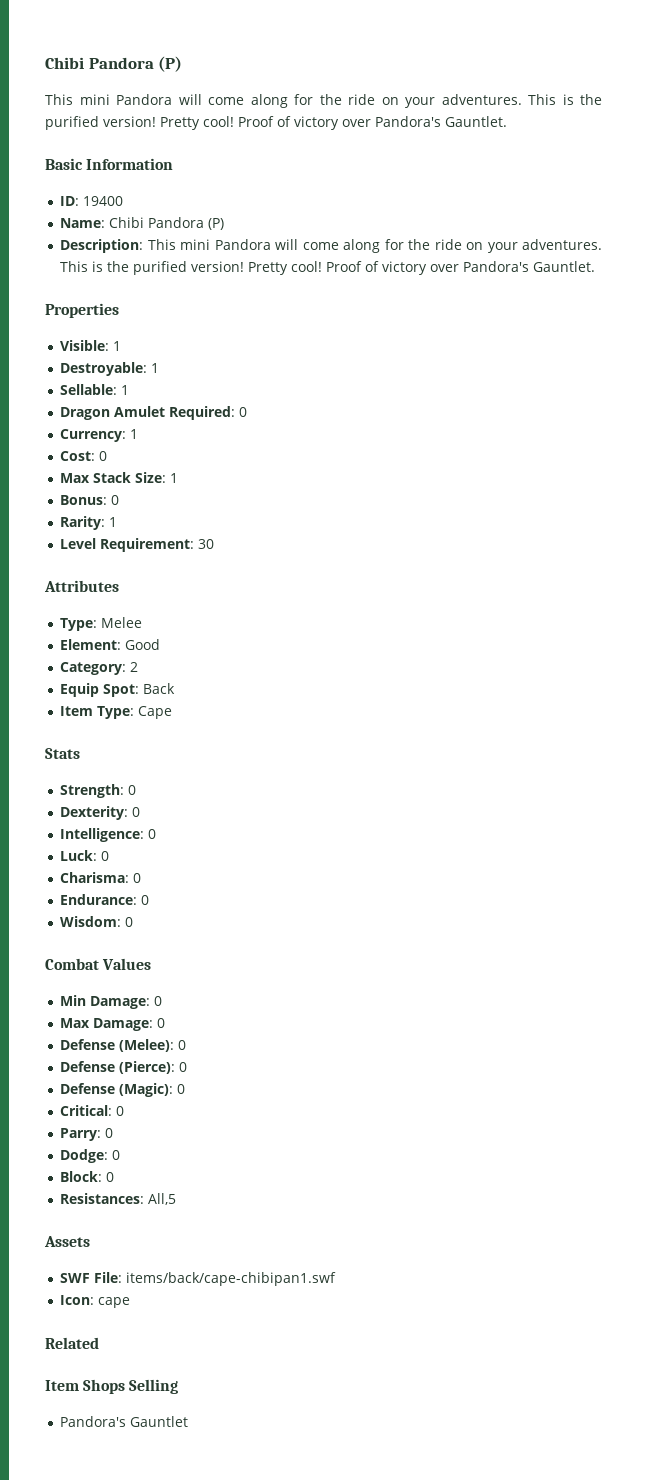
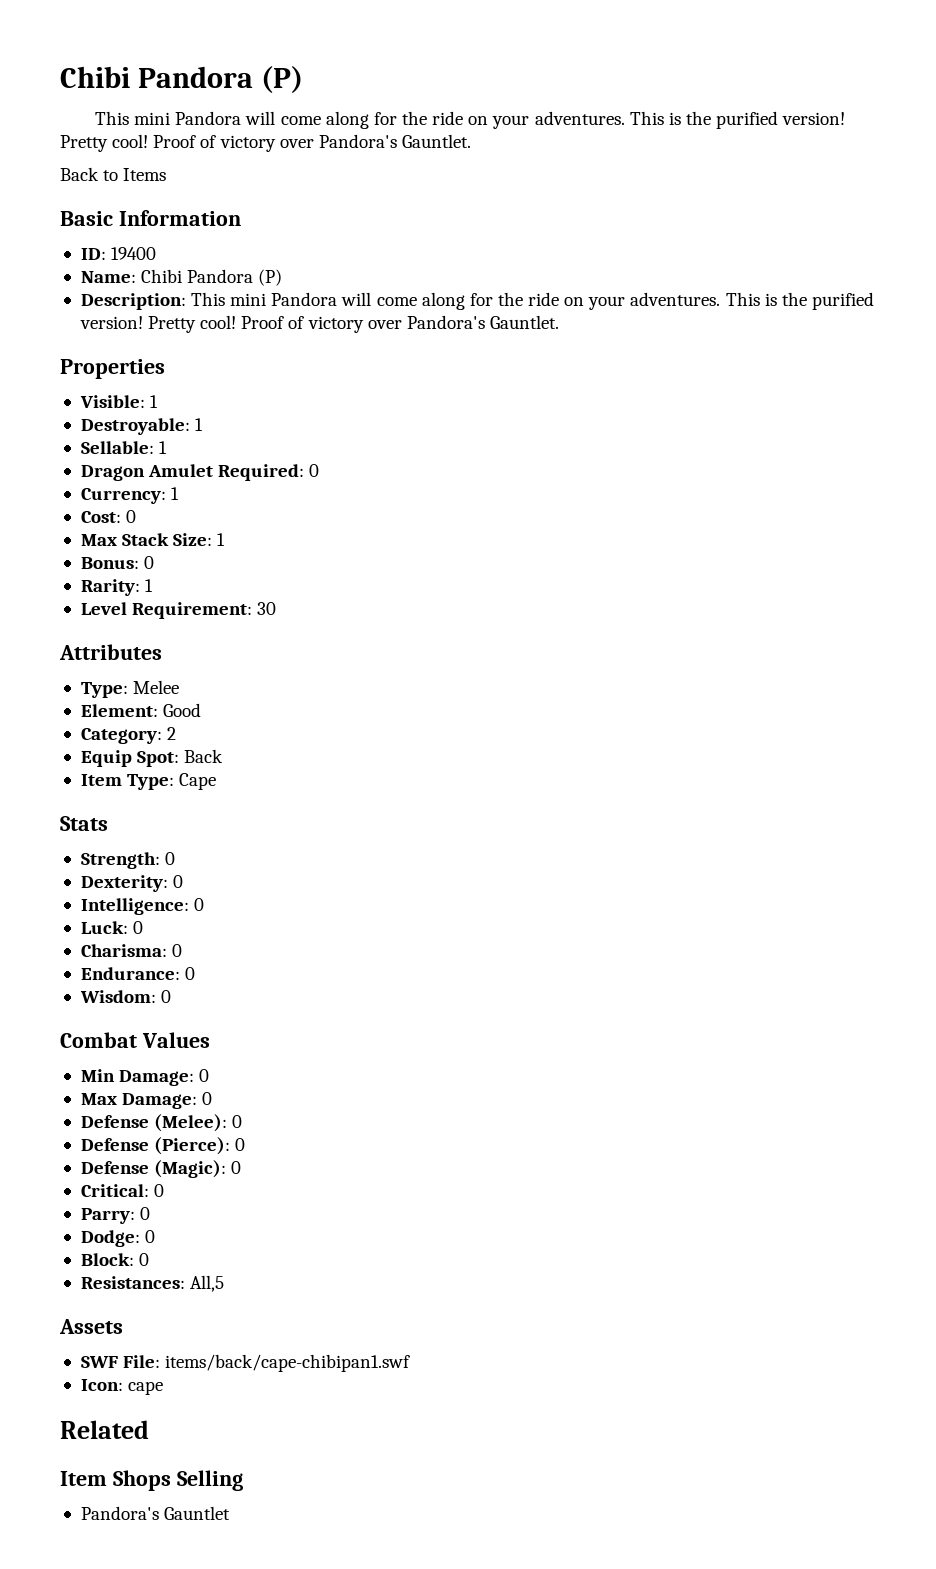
+ Back to Items

